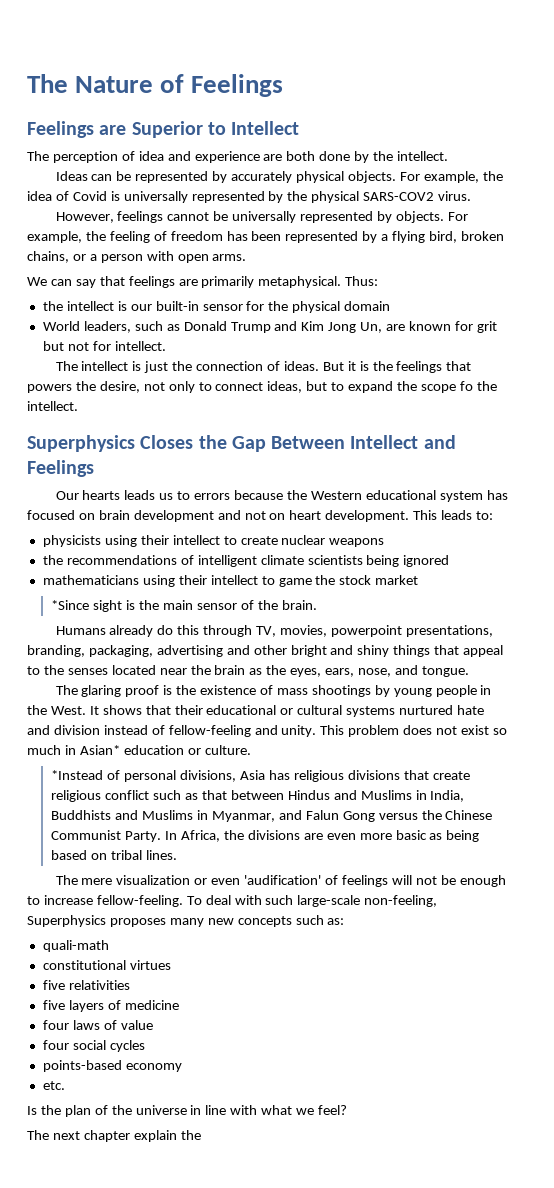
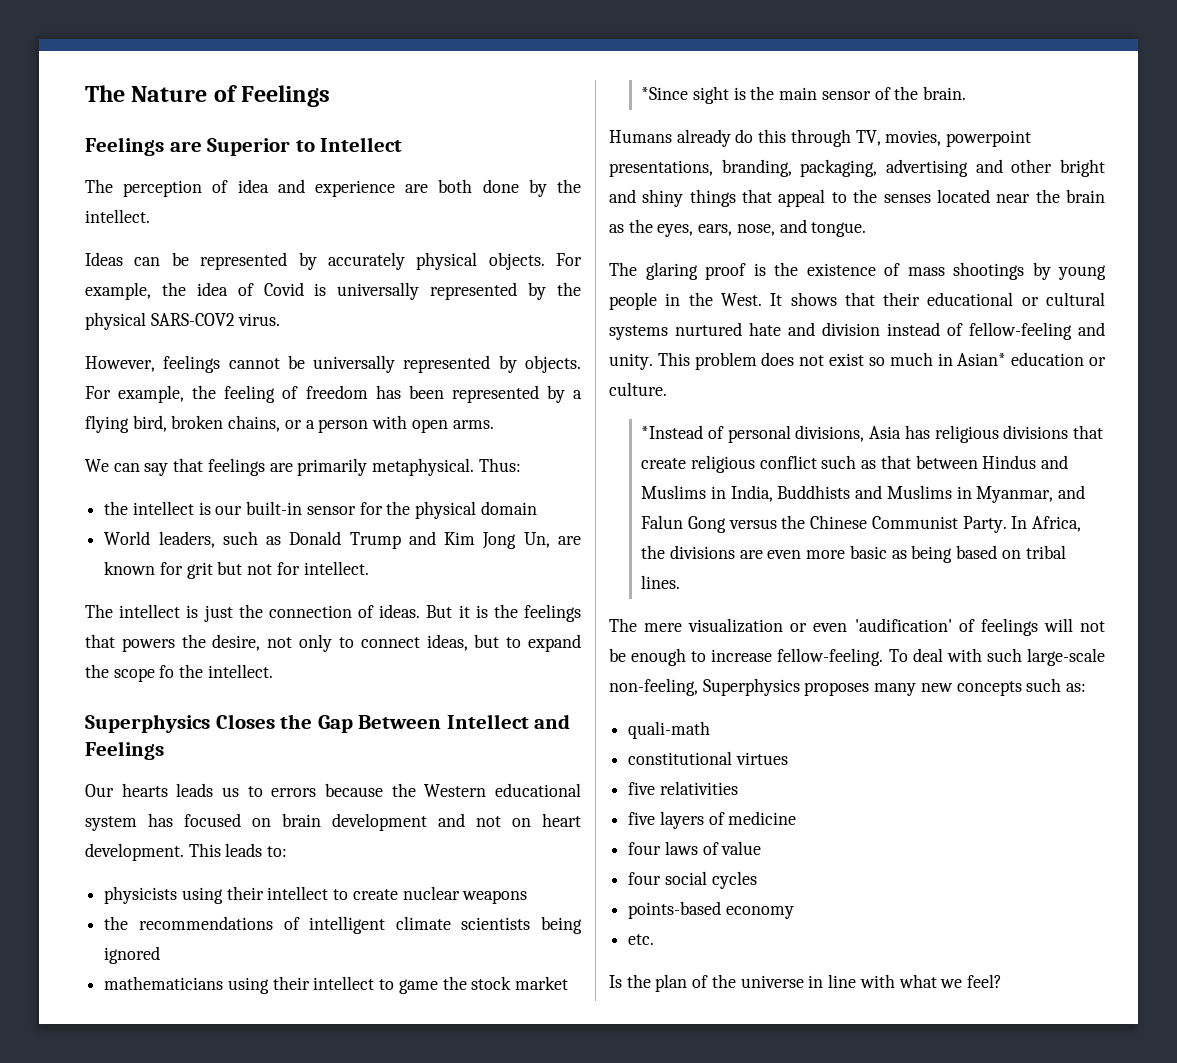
- The next chapter explain the

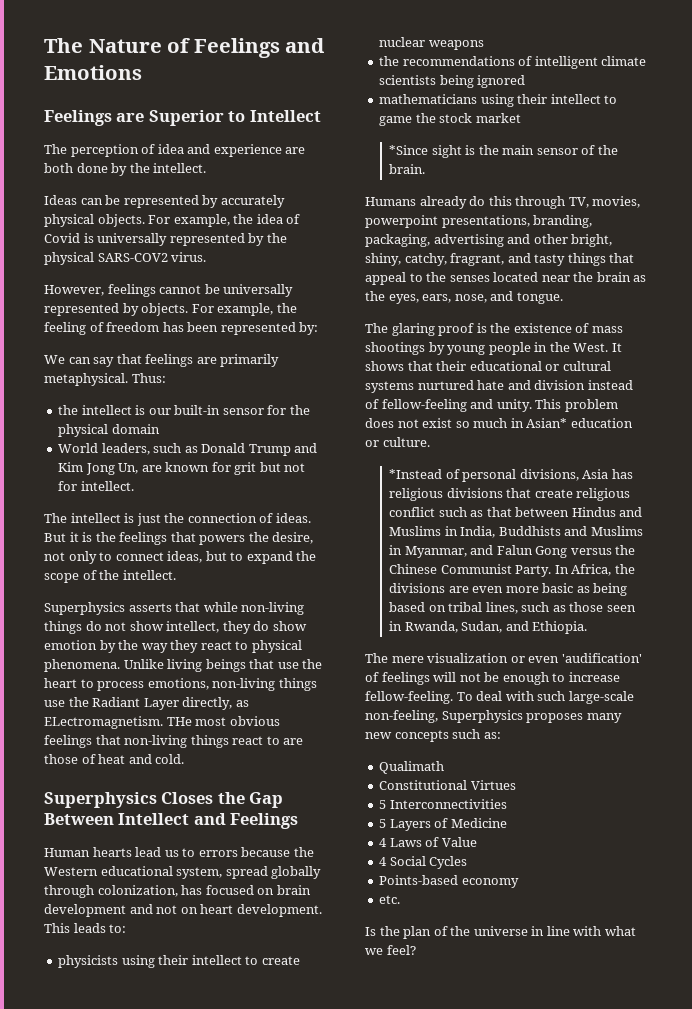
- The Nature of Feelings
+ The Nature of Feelings and Emotions
- For example, the feeling of freedom has been represented by a flying bird, broken chains, or a person with open arms.
+ For example, the feeling of freedom has been represented by:
- But it is the feelings that powers the desire, not only to connect ideas, but to expand the scope fo the intellect.
+ But it is the feelings that powers the desire, not only to connect ideas, but to expand the scope of the intellect.
+ Superphysics asserts that while non-living things do not show intellect, they do show emotion by the way they react to physical phenomena. Unlike living beings that use the heart to process emotions, non-living things use the Radiant Layer directly, as ELectromagnetism. THe most obvious feelings that non-living things react to are those of heat and cold.
- Our hearts leads us to errors because the Western educational system has focused on brain development and not on heart development.
+ Human hearts lead us to errors because the Western educational system, spread globally through colonization, has focused on brain development and not on heart development.
- Humans already do this through TV, movies, powerpoint presentations, branding, packaging, advertising and other bright and shiny things that appeal to the senses located near the brain as the eyes, ears, nose, and tongue.
+ Humans already do this through TV, movies, powerpoint presentations, branding, packaging, advertising and other bright, shiny, catchy, fragrant, and tasty things that appeal to the senses located near the brain as the eyes, ears, nose, and tongue.
- In Africa, the divisions are even more basic as being based on tribal lines.
+ In Africa, the divisions are even more basic as being based on tribal lines, such as those seen in Rwanda, Sudan, and Ethiopia.
- quali-math
- constitutional virtues
- five relativities
- five layers of medicine
- four laws of value
- four social cycles
- points-based economy
+ Qualimath
+ Constitutional Virtues
+ 5 Interconnectivities
+ 5 Layers of Medicine
+ 4 Laws of Value
+ 4 Social Cycles
+ Points-based economy

